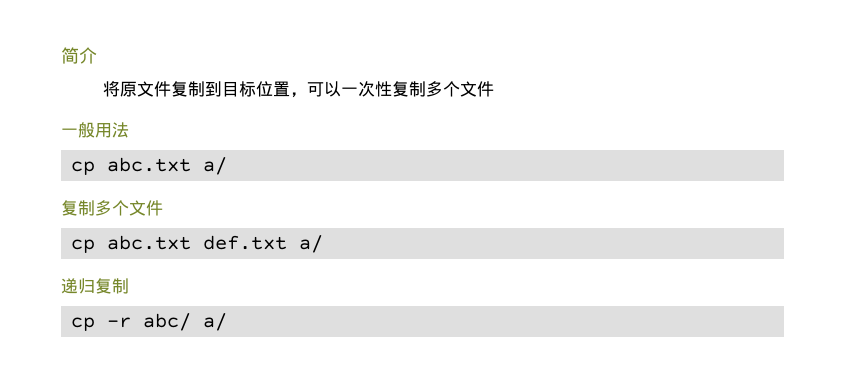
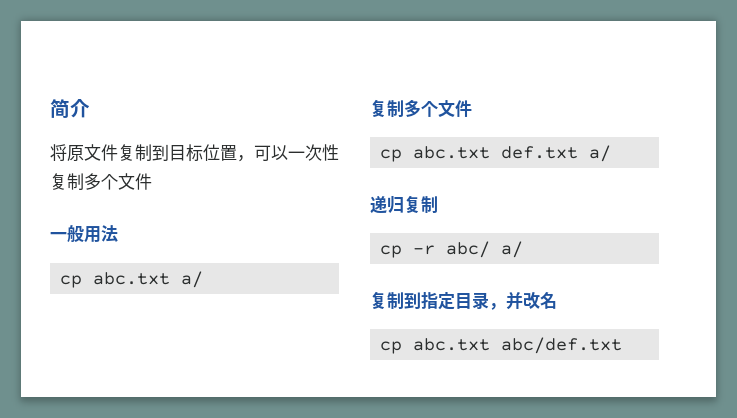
+ 复制到指定目录，并改名
+ cp abc.txt abc/def.txt

